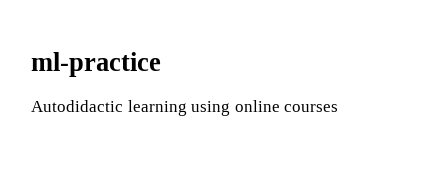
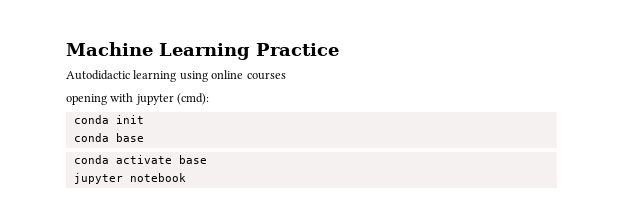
- ml-practice
+ Machine Learning Practice
+ opening with jupyter (cmd):
+ conda init
+ conda base
+ conda activate base
+ jupyter notebook

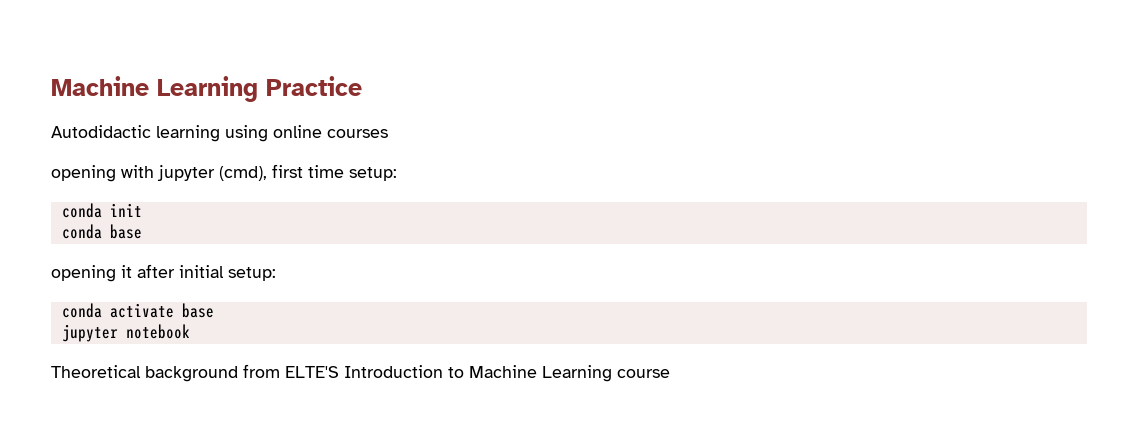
- opening with jupyter (cmd):
+ opening with jupyter (cmd), first time setup:
+ opening it after initial setup:
+ Theoretical background from ELTE'S Introduction to Machine Learning course

